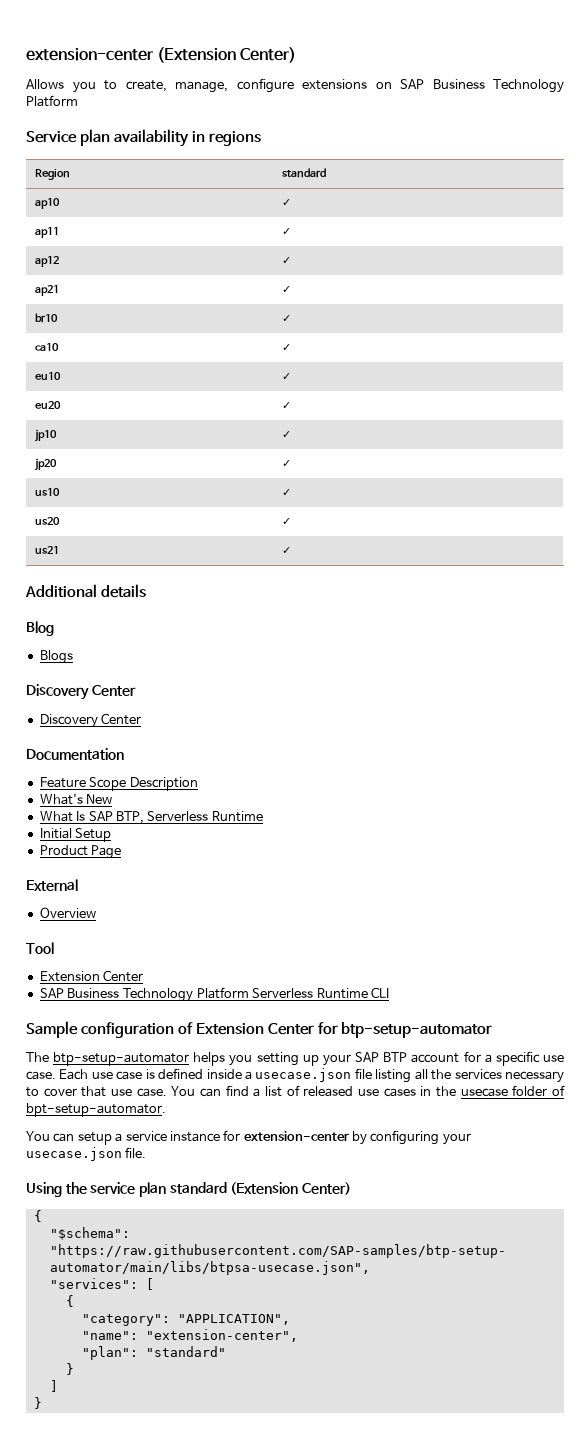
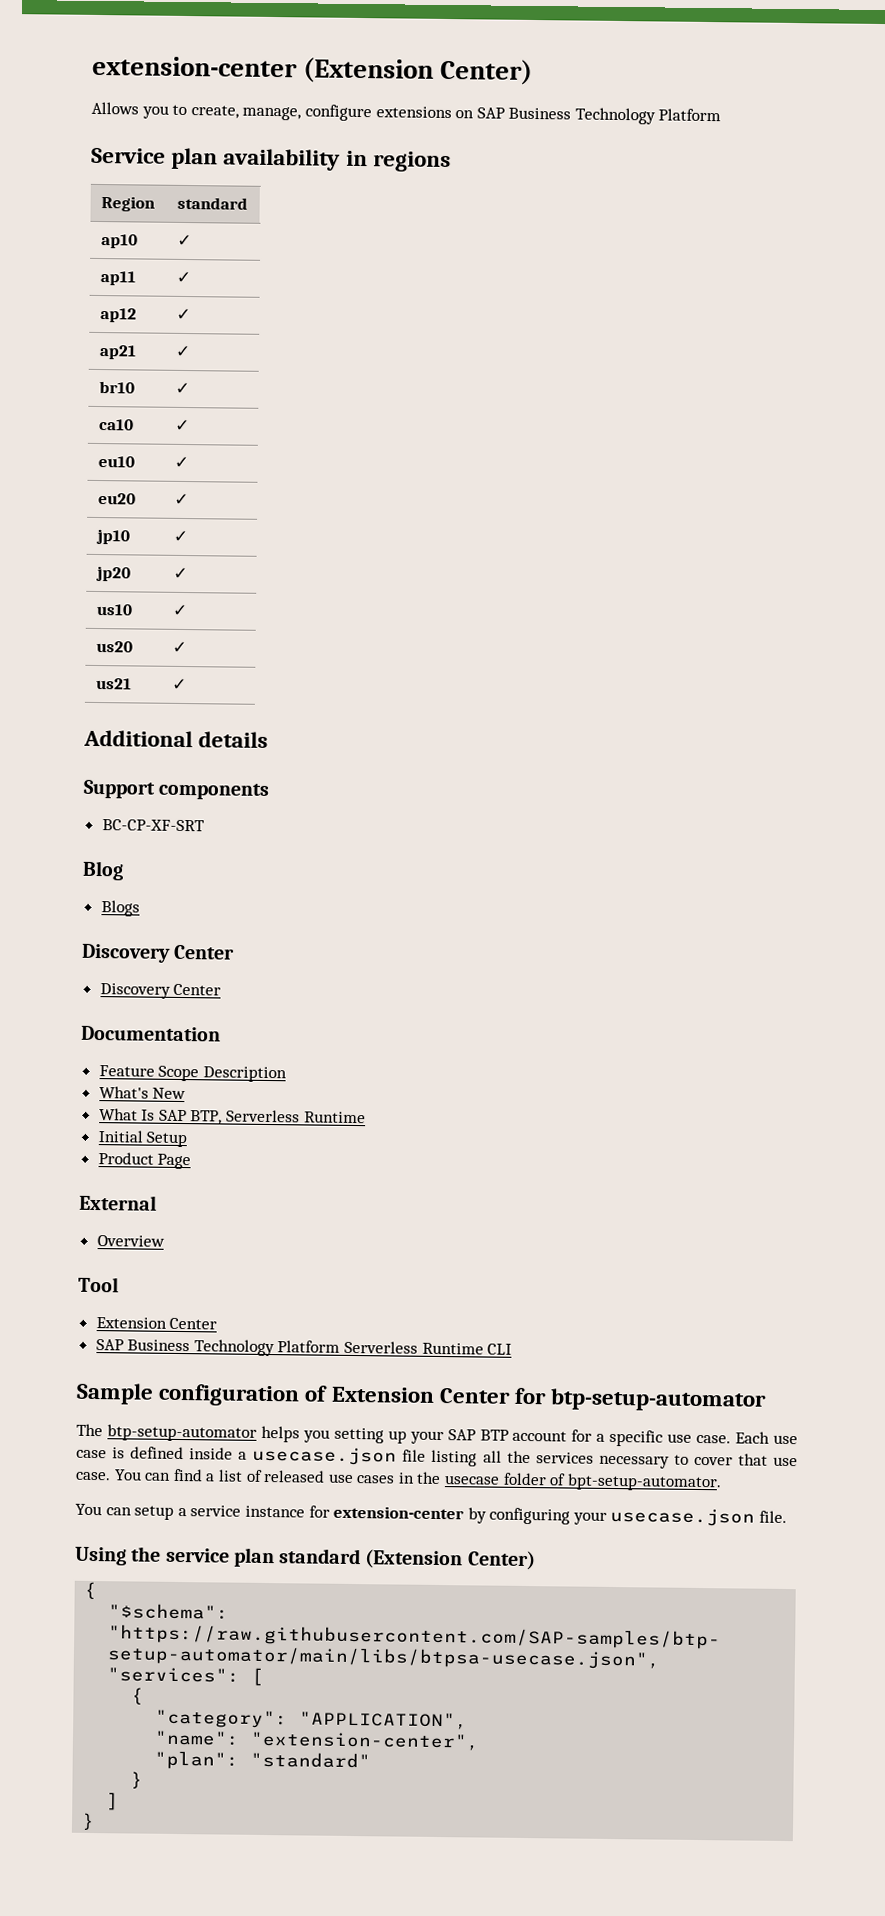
+ Support components
+ BC-CP-XF-SRT

